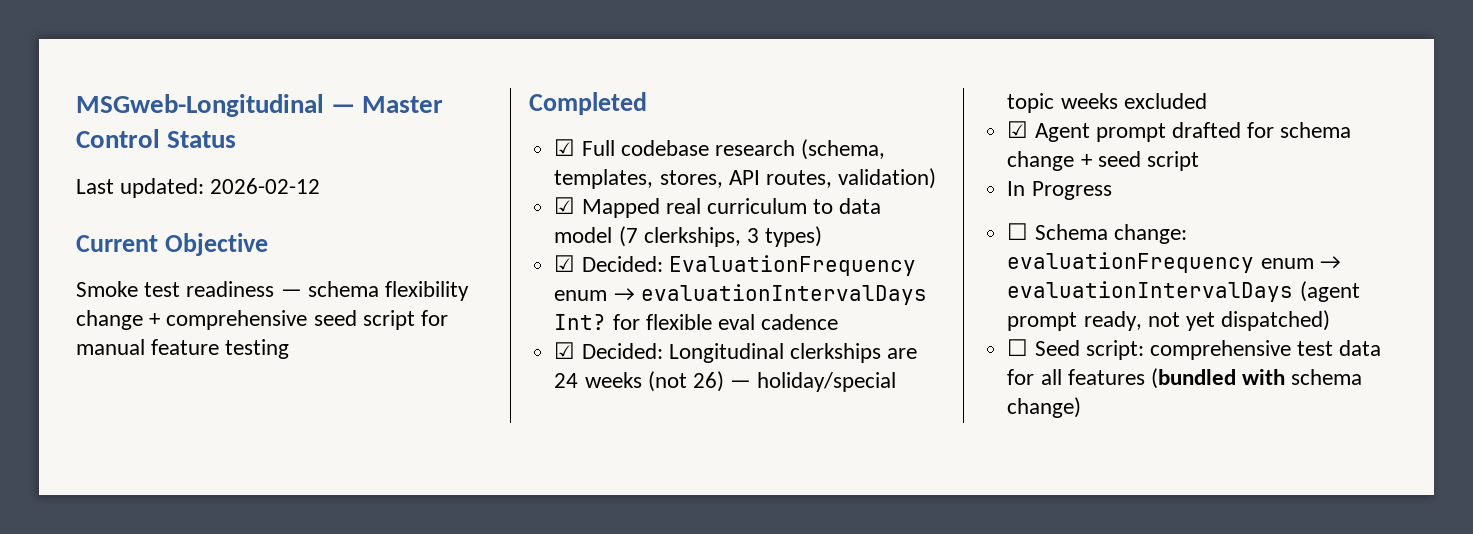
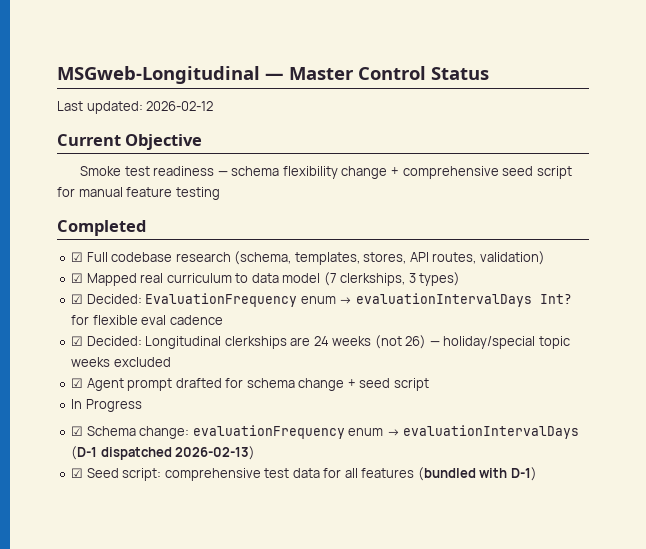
- ☐ Schema change: evaluationFrequency enum → evaluationIntervalDays (agent prompt ready, not yet dispatched)
- ☐ Seed script: comprehensive test data for all features (bundled with schema change)
+ ☑ Schema change: evaluationFrequency enum → evaluationIntervalDays (D-1 dispatched 2026-02-13)
+ ☑ Seed script: comprehensive test data for all features (bundled with D-1)

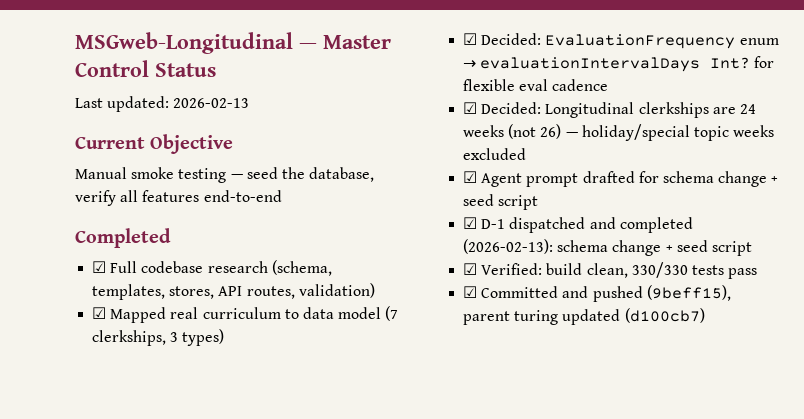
- Last updated: 2026-02-12
+ Last updated: 2026-02-13
- Smoke test readiness — schema flexibility change + comprehensive seed script for manual feature testing
+ Manual smoke testing — seed the database, verify all features end-to-end
- In Progress
- ☑ Schema change: evaluationFrequency enum → evaluationIntervalDays (D-1 dispatched 2026-02-13)
- ☑ Seed script: comprehensive test data for all features (bundled with D-1)
+ ☑ D-1 dispatched and completed (2026-02-13): schema change + seed script
+ ☑ Verified: build clean, 330/330 tests pass
+ ☑ Committed and pushed (9beff15), parent turing updated (d100cb7)

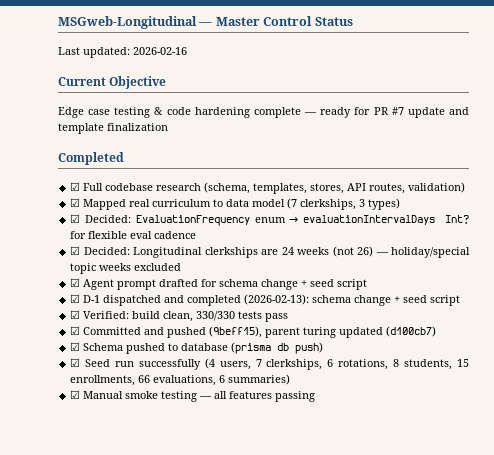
- Last updated: 2026-02-13
+ Last updated: 2026-02-16
- Manual smoke testing — seed the database, verify all features end-to-end
+ Edge case testing & code hardening complete — ready for PR #7 update and template finalization
+ ☑ Schema pushed to database (prisma db push)
+ ☑ Seed run successfully (4 users, 7 clerkships, 6 rotations, 8 students, 15 enrollments, 66 evaluations, 6 summaries)
+ ☑ Manual smoke testing — all features passing

